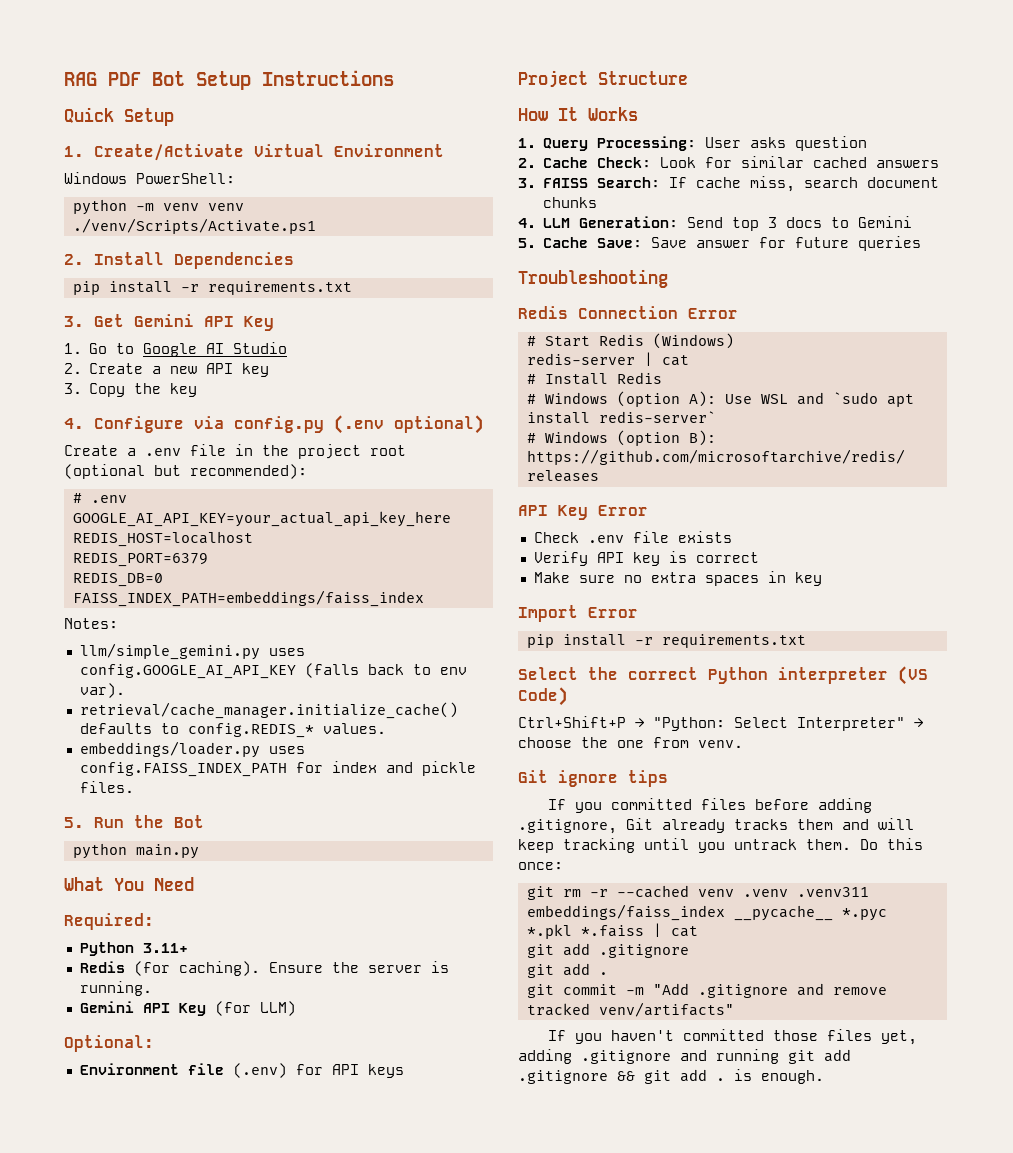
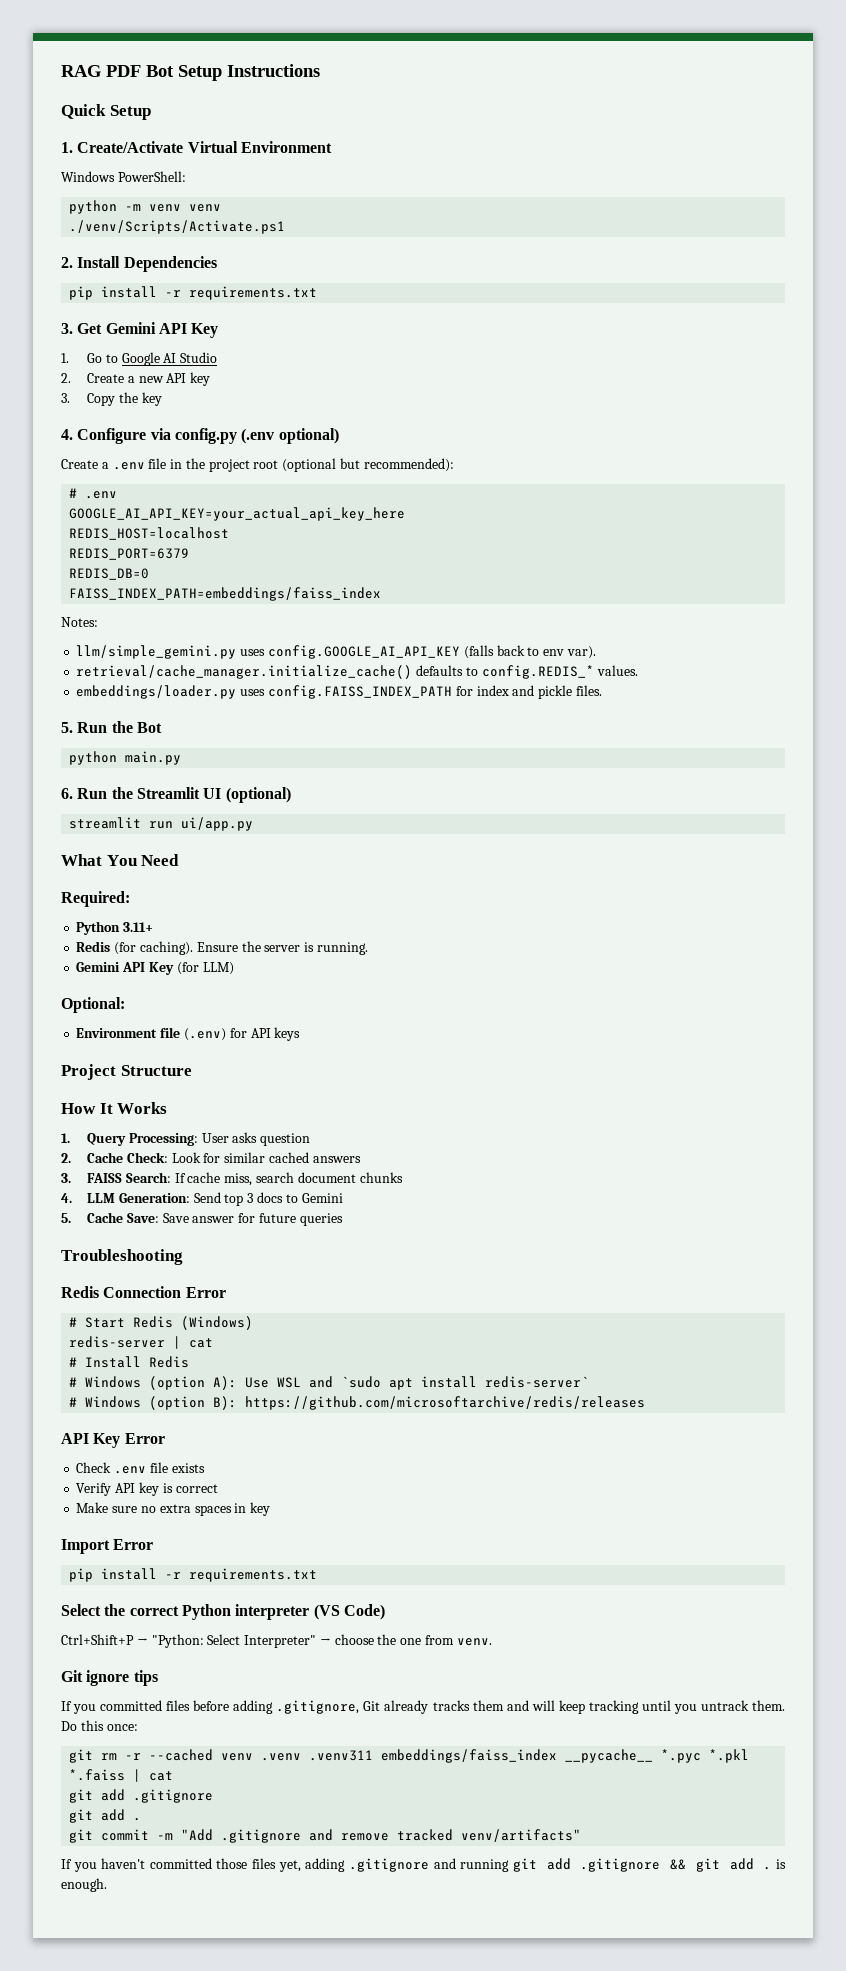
+ 6. Run the Streamlit UI (optional)
+ streamlit run ui/app.py

